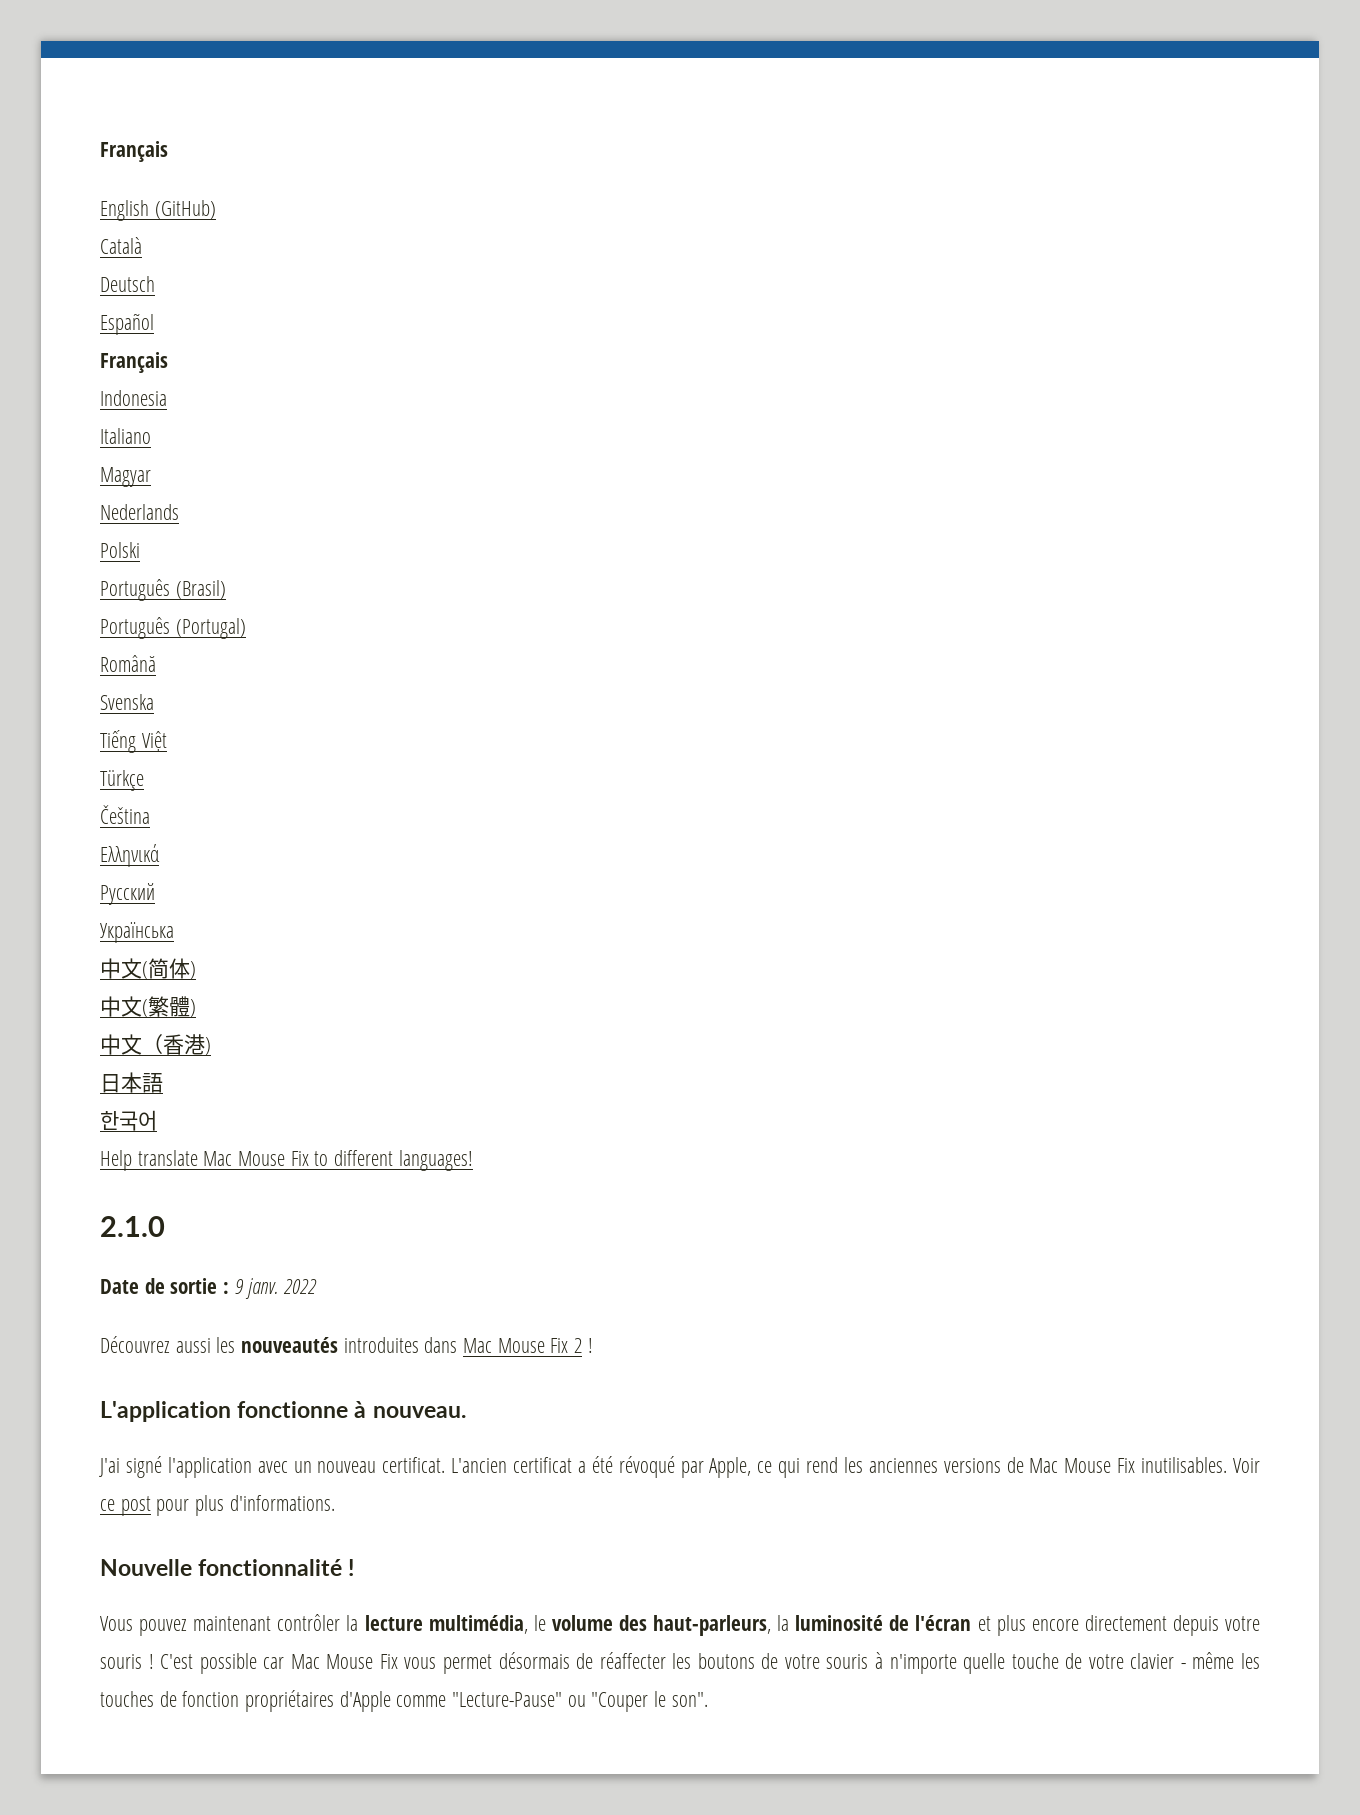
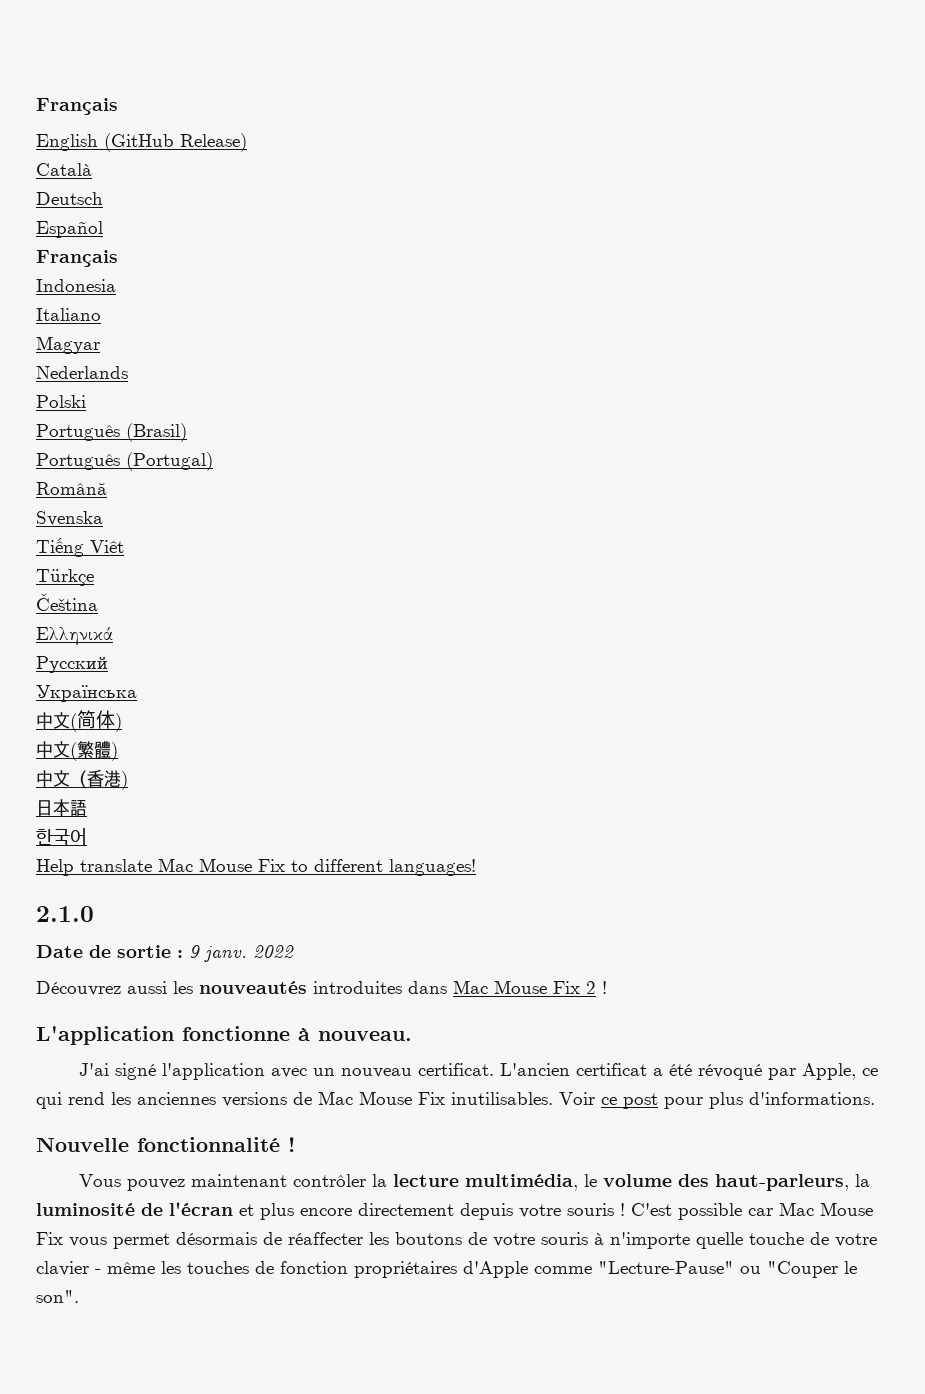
- English (GitHub)
+ English (GitHub Release)

